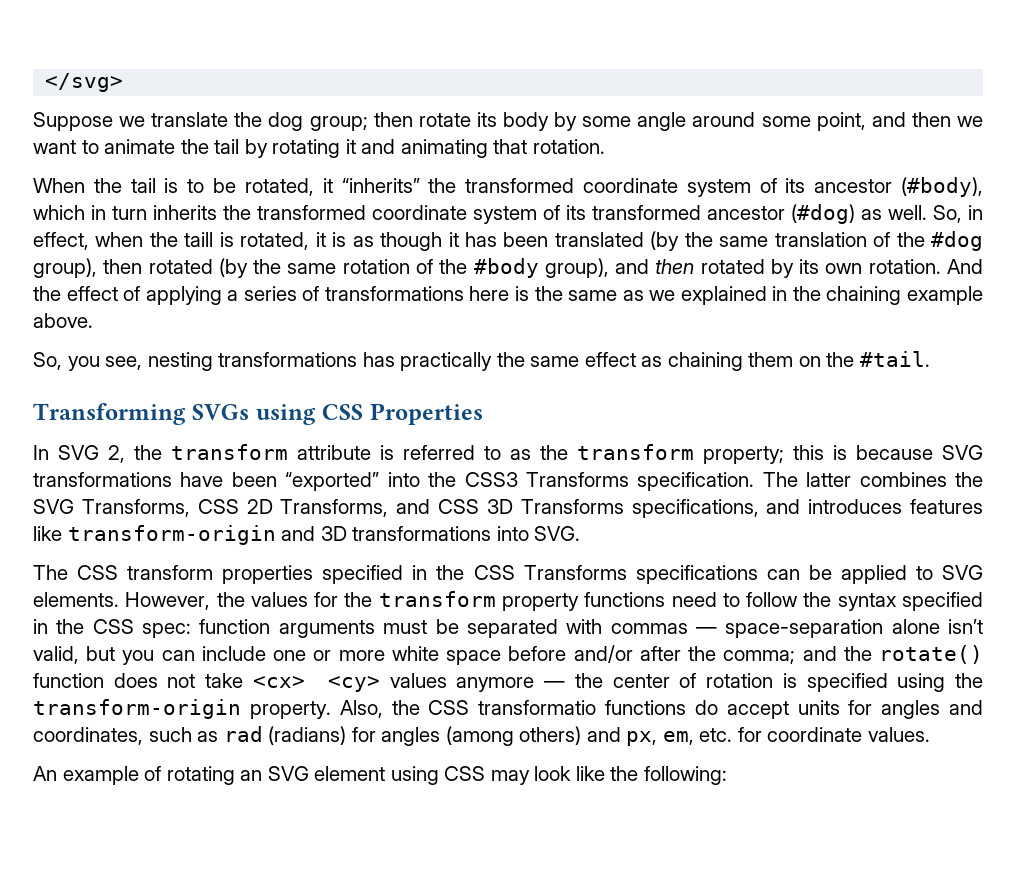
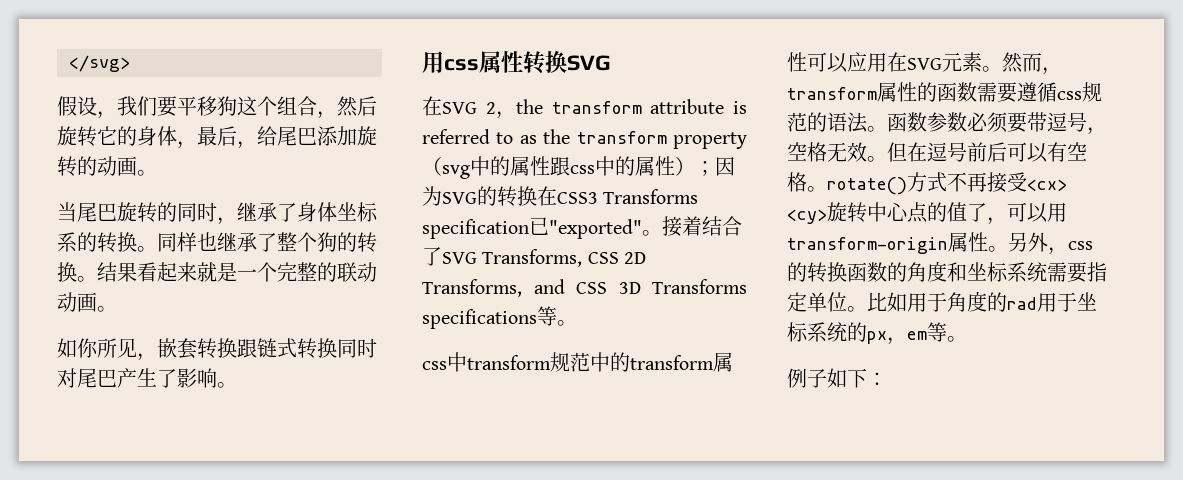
- Suppose we translate the dog group; then rotate its body by some angle around some point, and then we want to animate the tail by rotating it and animating that rotation.
- When the tail is to be rotated, it “inherits” the transformed coordinate system of its ancestor (#body), which in turn inherits the transformed coordinate system of its transformed ancestor (#dog) as well. So, in effect, when the taill is rotated, it is as though it has been translated (by the same translation of the #dog group), then rotated (by the same rotation of the #body group), and then rotated by its own rotation. And the effect of applying a series of transformations here is the same as we explained in the chaining example above.
- So, you see, nesting transformations has practically the same effect as chaining them on the #tail.
- Transforming SVGs using CSS Properties
- In SVG 2, the transform attribute is referred to as the transform property; this is because SVG transformations have been “exported” into the CSS3 Transforms specification. The latter combines the SVG Transforms, CSS 2D Transforms, and CSS 3D Transforms specifications, and introduces features like transform-origin and 3D transformations into SVG.
- The CSS transform properties specified in the CSS Transforms specifications can be applied to SVG elements. However, the values for the transform property functions need to follow the syntax specified in the CSS spec: function arguments must be separated with commas — space-separation alone isn’t valid, but you can include one or more white space before and/or after the comma; and the rotate() function does not take <cx> <cy> values anymore — the center of rotation is specified using the transform-origin property. Also, the CSS transformatio functions do accept units for angles and coordinates, such as rad (radians) for angles (among others) and px, em, etc. for coordinate values.
- An example of rotating an SVG element using CSS may look like the following:
+ 假设，我们要平移狗这个组合，然后旋转它的身体，最后，给尾巴添加旋转的动画。
+ 当尾巴旋转的同时，继承了身体坐标系的转换。同样也继承了整个狗的转换。结果看起来就是一个完整的联动动画。
+ 如你所见，嵌套转换跟链式转换同时对尾巴产生了影响。
+ 用css属性转换SVG
+ 在SVG 2，the transform attribute is referred to as the transform property（svg中的属性跟css中的属性）；因为SVG的转换在CSS3 Transforms specification已"exported"。接着结合了SVG Transforms, CSS 2D Transforms, and CSS 3D Transforms specifications等。
+ css中transform规范中的transform属性可以应用在SVG元素。然而，transform属性的函数需要遵循css规范的语法。函数参数必须要带逗号，空格无效。但在逗号前后可以有空格。rotate()方式不再接受<cx> <cy>旋转中心点的值了，可以用transform-origin属性。另外，css的转换函数的角度和坐标系统需要指定单位。比如用于角度的rad用于坐标系统的px，em等。
+ 例子如下：

